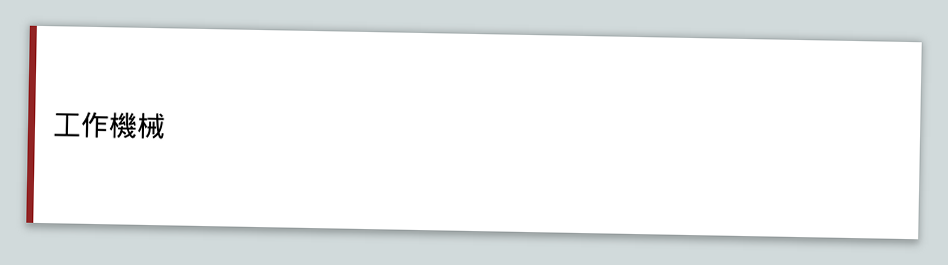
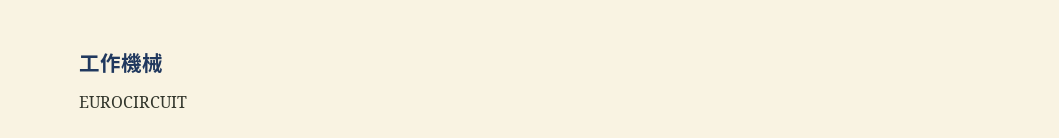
+ EUROCIRCUIT

